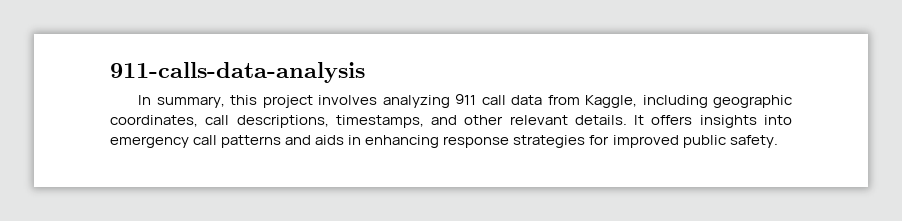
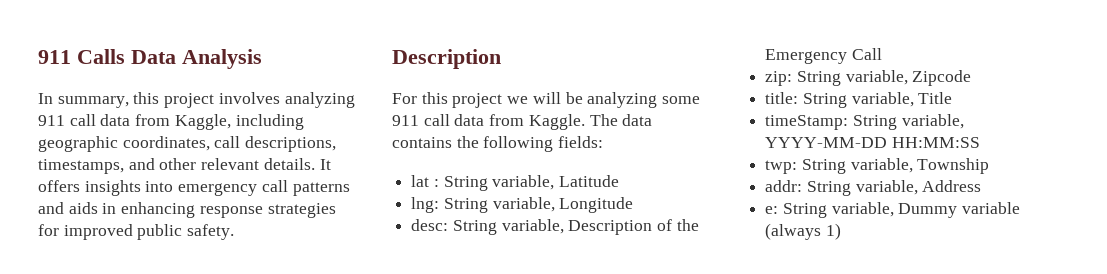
- 911-calls-data-analysis
+ 911 Calls Data Analysis
  It offers insights into emergency call patterns and aids in enhancing response strategies for improved public safety.
+ Description
+ For this project we will be analyzing some 911 call data from Kaggle. The data contains the following fields:
+ lat : String variable, Latitude
+ lng: String variable, Longitude
+ desc: String variable, Description of the Emergency Call
+ zip: String variable, Zipcode
+ title: String variable, Title
+ timeStamp: String variable, YYYY-MM-DD HH:MM:SS
+ twp: String variable, Township
+ addr: String variable, Address
+ e: String variable, Dummy variable (always 1)

